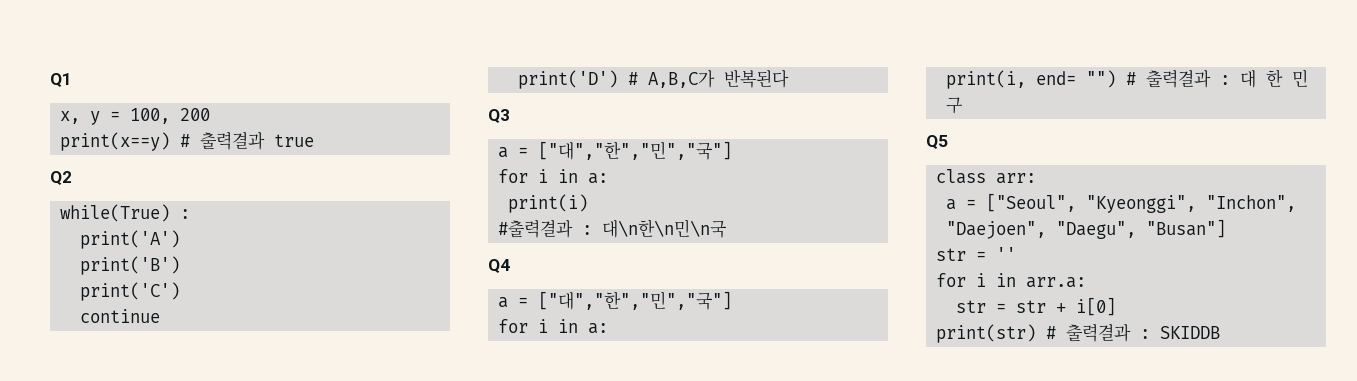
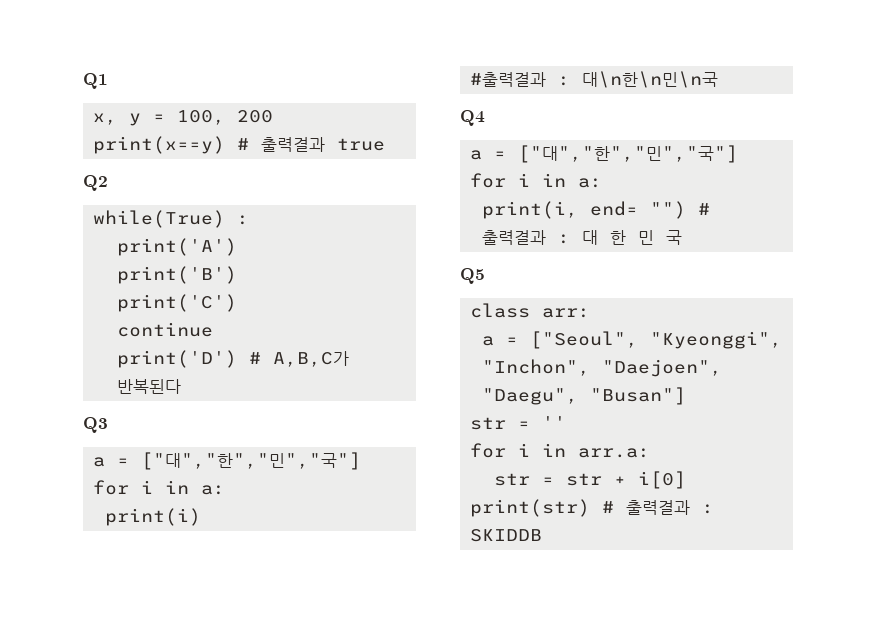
- print(i, end= "") # 출력결과 : 대 한 민 구
+ print(i, end= "") # 출력결과 : 대 한 민 국

